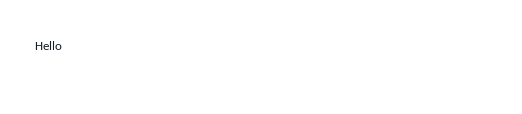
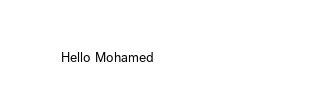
- Hello
+ Hello Mohamed

